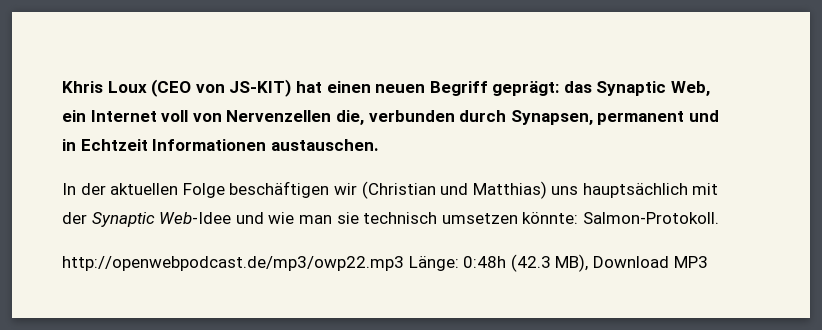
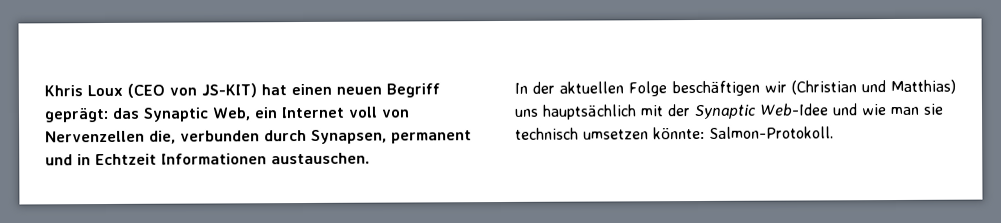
- http://openwebpodcast.de/mp3/owp22.mp3 Länge: 0:48h (42.3 MB), Download MP3

